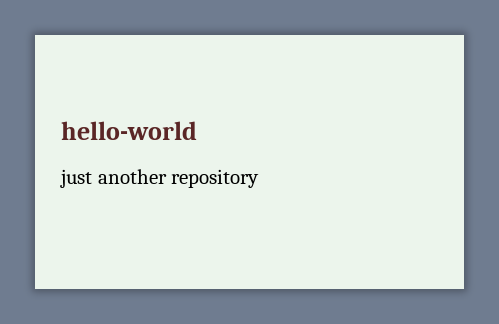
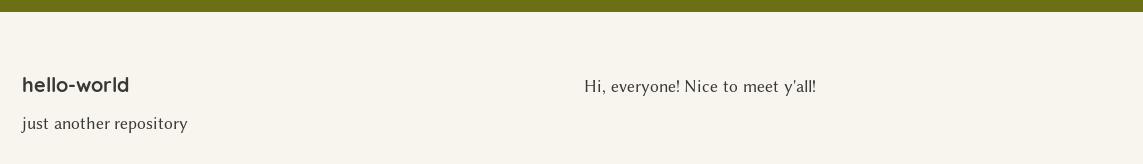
+ Hi, everyone! Nice to meet y'all!

